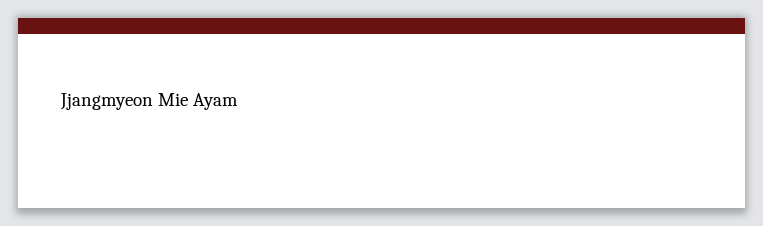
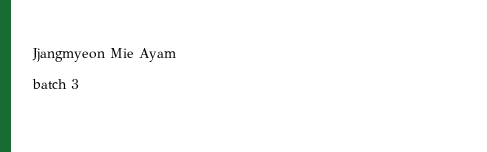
+ batch 3

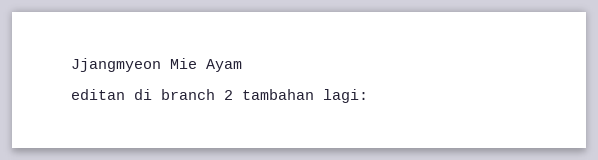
- batch 3
+ editan di branch 2 tambahan lagi:

